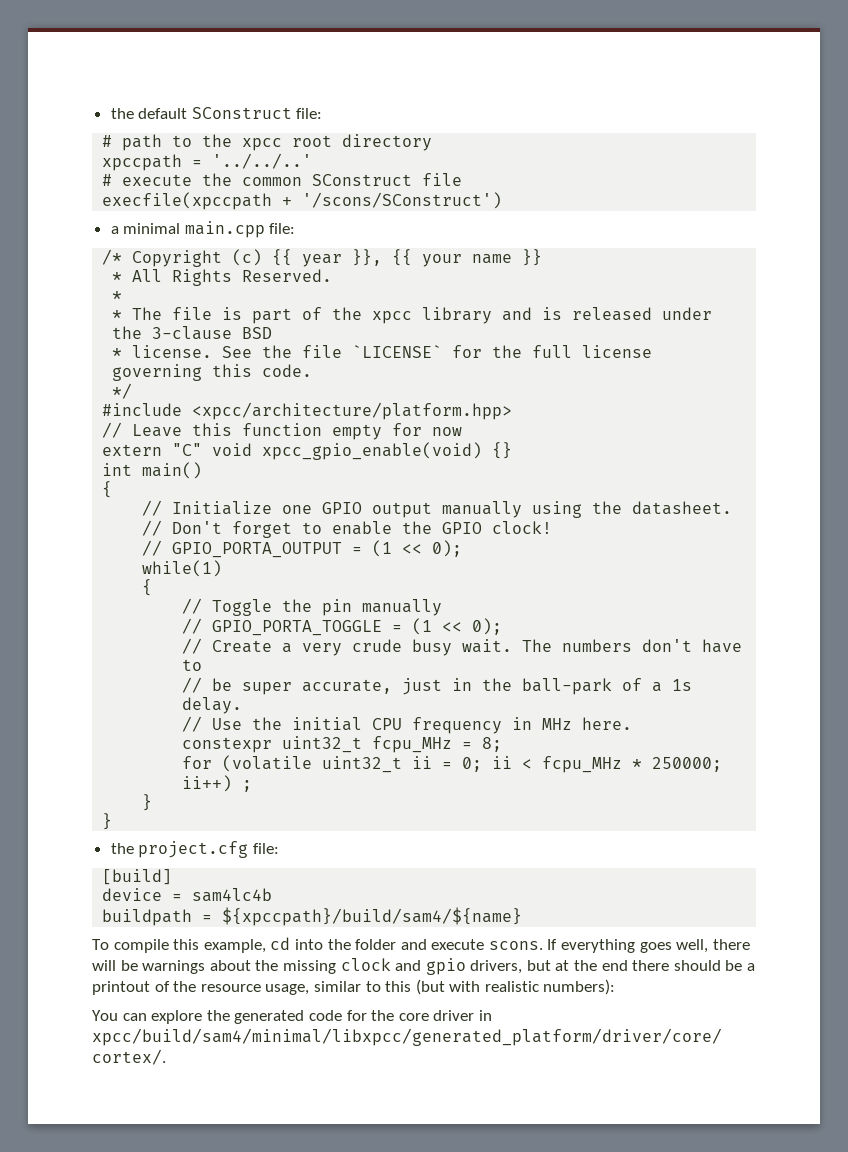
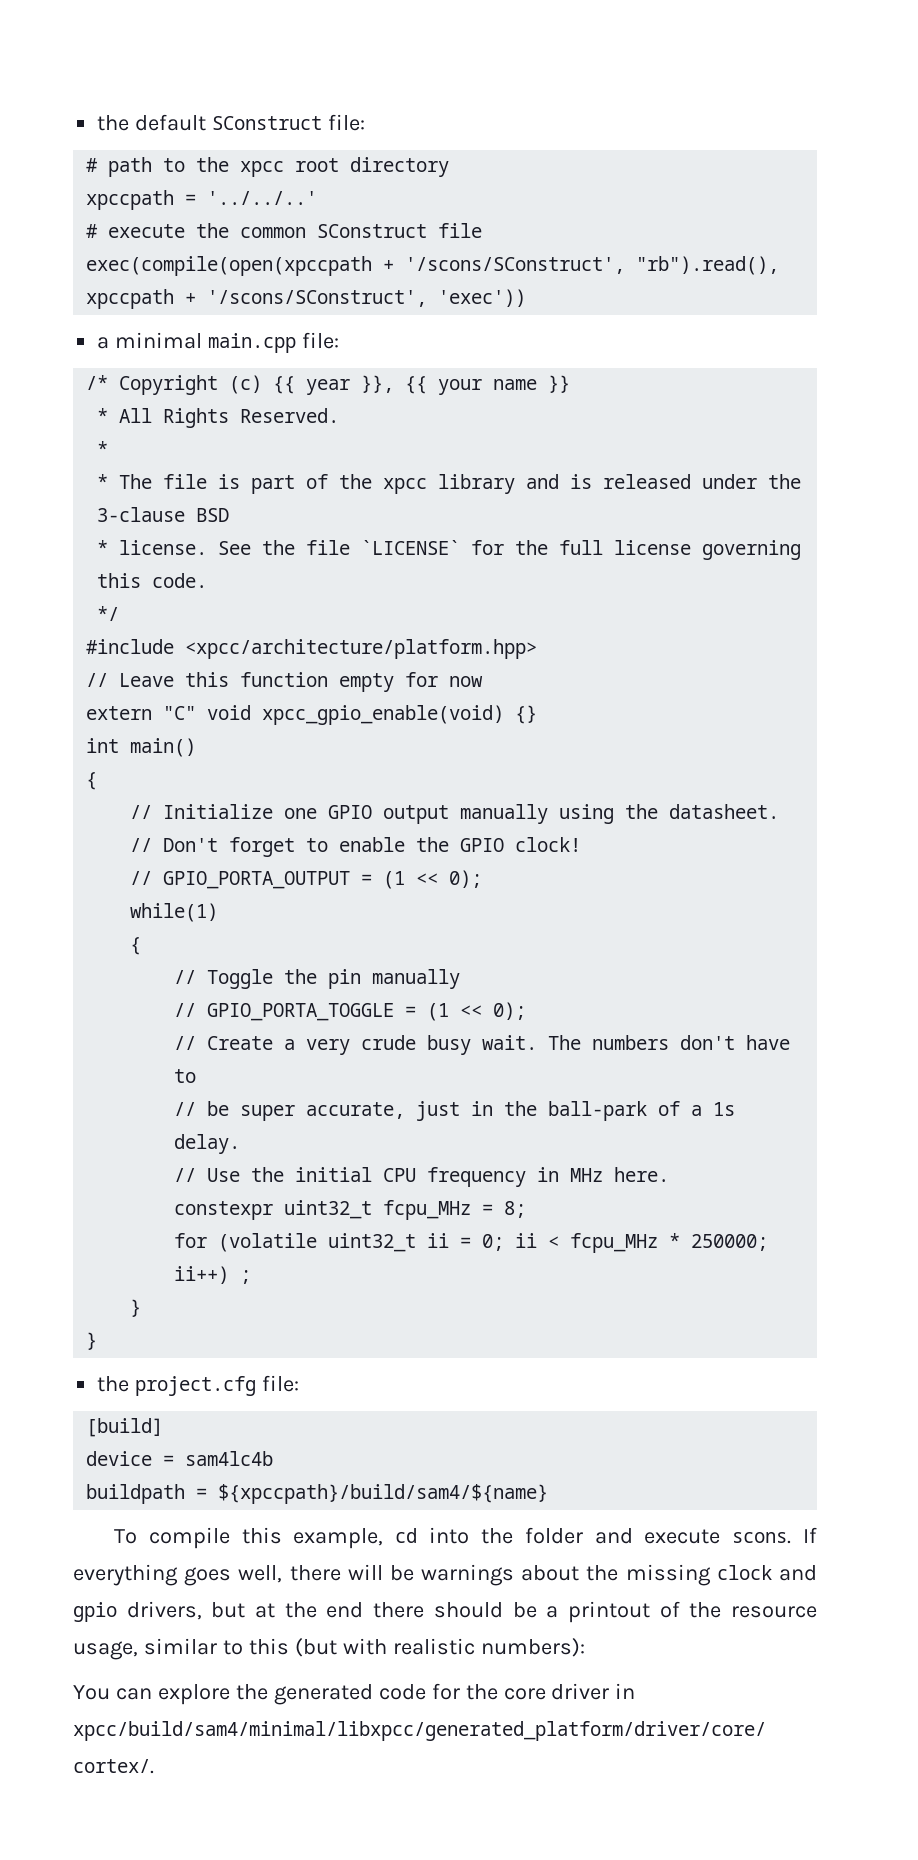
- execfile(xpccpath + '/scons/SConstruct')
+ exec(compile(open(xpccpath + '/scons/SConstruct', "rb").read(), xpccpath + '/scons/SConstruct', 'exec'))

